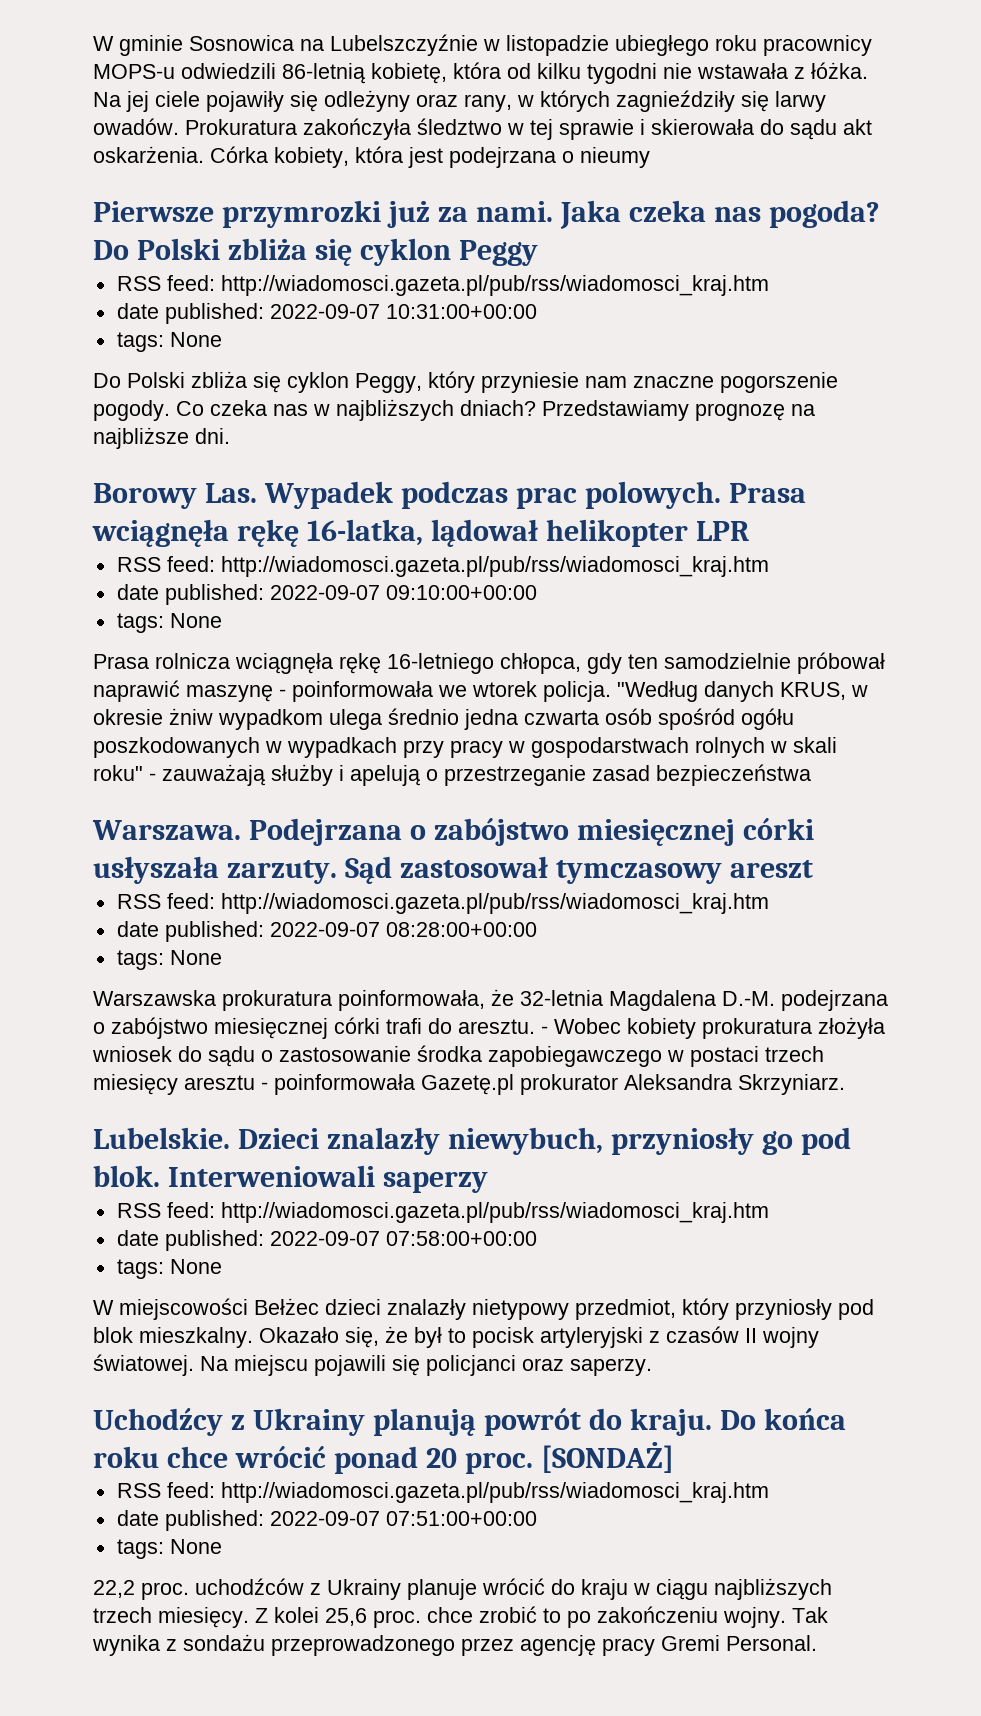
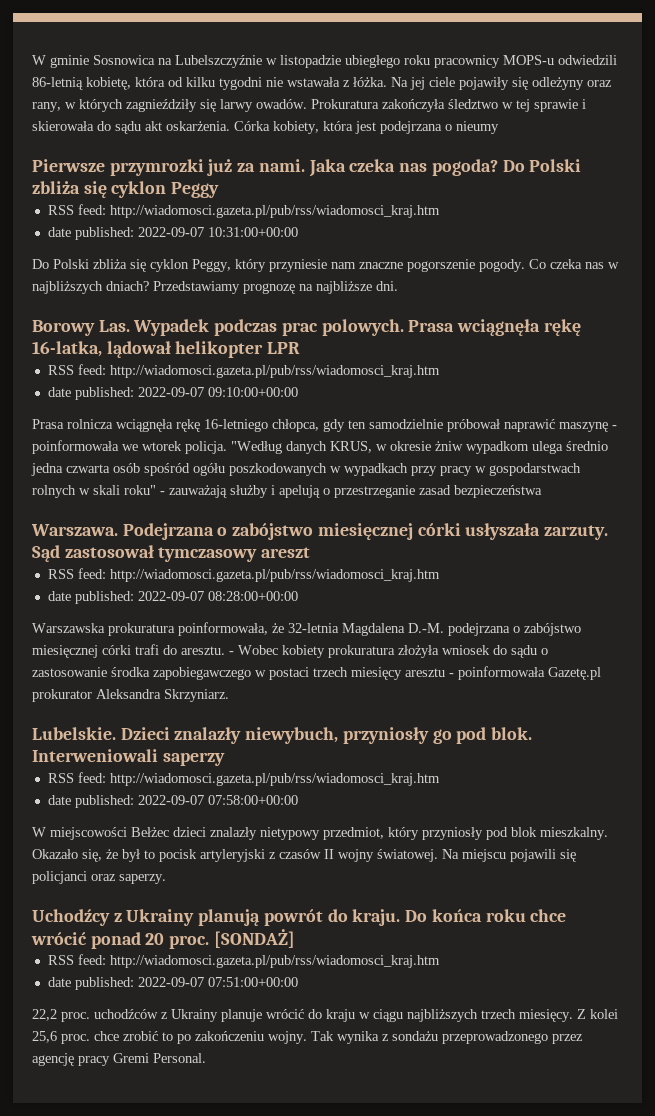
  date published: 2022-09-07 10:31:00+00:00
- tags: None
  date published: 2022-09-07 09:10:00+00:00
- tags: None
  date published: 2022-09-07 08:28:00+00:00
- tags: None
  date published: 2022-09-07 07:58:00+00:00
- tags: None
  date published: 2022-09-07 07:51:00+00:00
- tags: None

